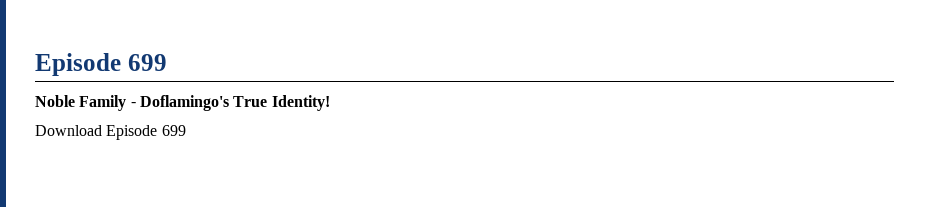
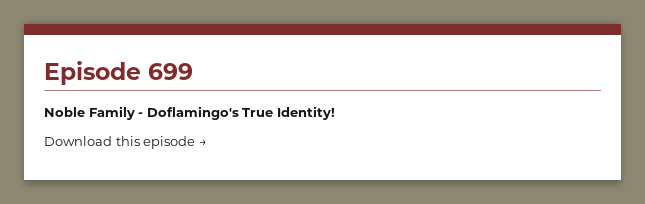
- Download Episode 699
+ Download this episode →

